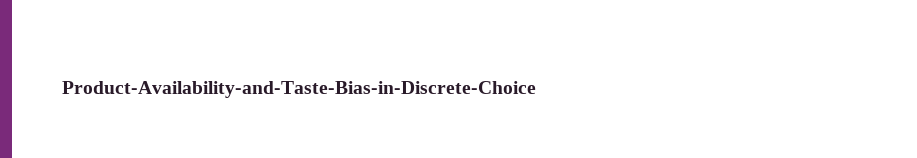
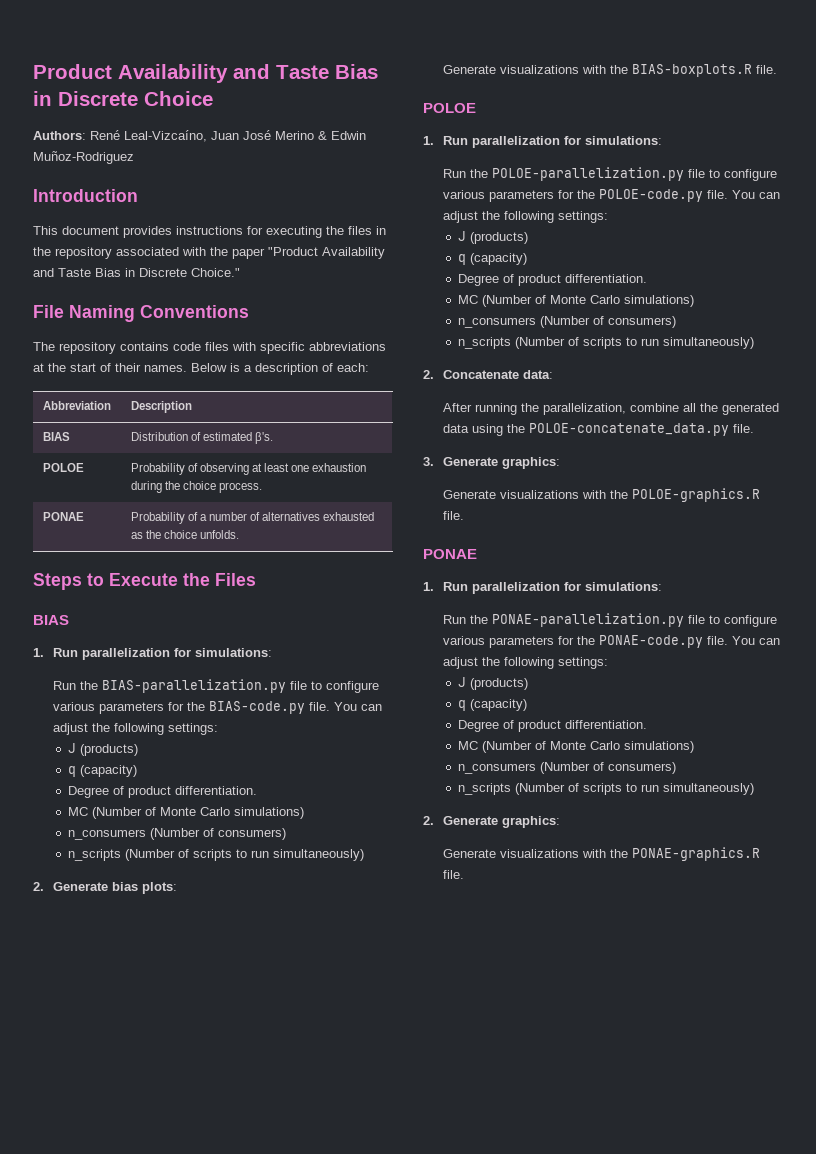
- Product-Availability-and-Taste-Bias-in-Discrete-Choice
+ Product Availability and Taste Bias in Discrete Choice
+ Authors: René Leal-Vizcaíno, Juan José Merino & Edwin Muñoz-Rodriguez
+ Introduction
+ This document provides instructions for executing the files in the repository associated with the paper "Product Availability and Taste Bias in Discrete Choice."
+ File Naming Conventions
+ The repository contains code files with specific abbreviations at the start of their names. Below is a description of each:
+ Abbreviation | Description
+ BIAS | Distribution of estimated β's.
+ POLOE | Probability of observing at least one exhaustion during the choice process.
+ PONAE | Probability of a number of alternatives exhausted as the choice unfolds.
+ Steps to Execute the Files
+ BIAS
+ 1. Run parallelization for simulations:
+ Run the BIAS-parallelization.py file to configure various parameters for the BIAS-code.py file. You can adjust the following settings:
+ J (products)
+ q (capacity)
+ Degree of product differentiation.
+ MC (Number of Monte Carlo simulations)
+ n_consumers (Number of consumers)
+ n_scripts (Number of scripts to run simultaneously)
+ 2. Generate bias plots:
+ Generate visualizations with the BIAS-boxplots.R file.
+ POLOE
+ 1. Run parallelization for simulations:
+ Run the POLOE-parallelization.py file to configure various parameters for the POLOE-code.py file. You can adjust the following settings:
+ J (products)
+ q (capacity)
+ Degree of product differentiation.
+ MC (Number of Monte Carlo simulations)
+ n_consumers (Number of consumers)
+ n_scripts (Number of scripts to run simultaneously)
+ 2. Concatenate data:
+ After running the parallelization, combine all the generated data using the POLOE-concatenate_data.py file.
+ 3. Generate graphics:
+ Generate visualizations with the POLOE-graphics.R file.
+ PONAE
+ 1. Run parallelization for simulations:
+ Run the PONAE-parallelization.py file to configure various parameters for the PONAE-code.py file. You can adjust the following settings:
+ J (products)
+ q (capacity)
+ Degree of product differentiation.
+ MC (Number of Monte Carlo simulations)
+ n_consumers (Number of consumers)
+ n_scripts (Number of scripts to run simultaneously)
+ 2. Generate graphics:
+ Generate visualizations with the PONAE-graphics.R file.

